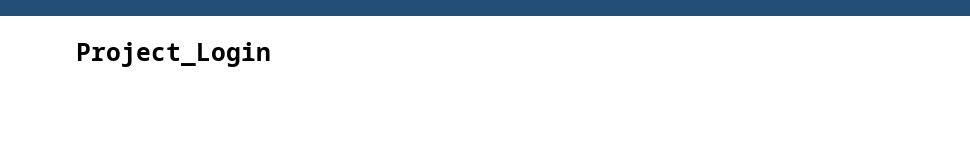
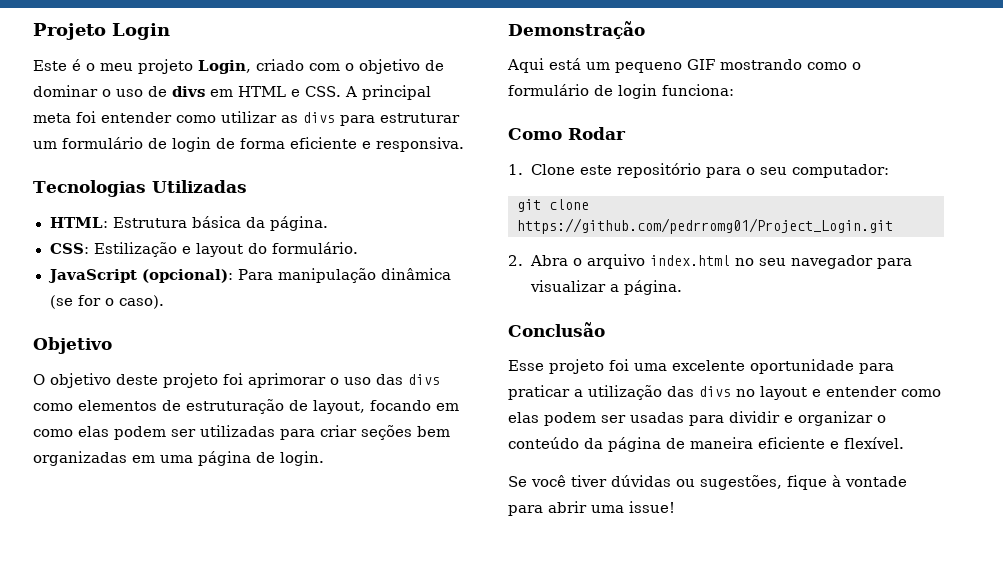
- Project_Login
+ Projeto Login
+ Este é o meu projeto Login, criado com o objetivo de dominar o uso de divs em HTML e CSS. A principal meta foi entender como utilizar as divs para estruturar um formulário de login de forma eficiente e responsiva.
+ Tecnologias Utilizadas
+ HTML: Estrutura básica da página.
+ CSS: Estilização e layout do formulário.
+ JavaScript (opcional): Para manipulação dinâmica (se for o caso).
+ Objetivo
+ O objetivo deste projeto foi aprimorar o uso das divs como elementos de estruturação de layout, focando em como elas podem ser utilizadas para criar seções bem organizadas em uma página de login.
+ Demonstração
+ Aqui está um pequeno GIF mostrando como o formulário de login funciona:
+ Como Rodar
+ 1. Clone este repositório para o seu computador:
+ git clone https://github.com/pedrromg01/Project_Login.git
+ 2. Abra o arquivo index.html no seu navegador para visualizar a página.
+ Conclusão
+ Esse projeto foi uma excelente oportunidade para praticar a utilização das divs no layout e entender como elas podem ser usadas para dividir e organizar o conteúdo da página de maneira eficiente e flexível.
+ Se você tiver dúvidas ou sugestões, fique à vontade para abrir uma issue!

